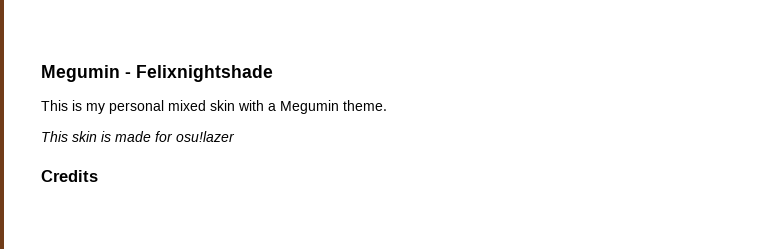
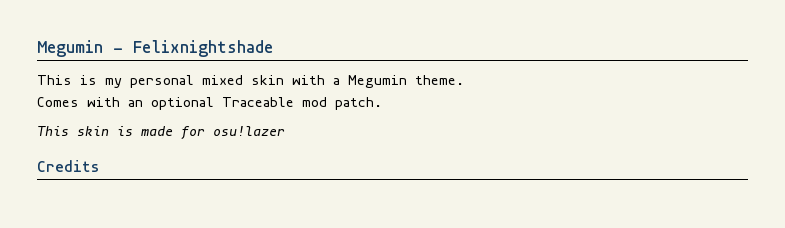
+ Comes with an optional Traceable mod patch.

